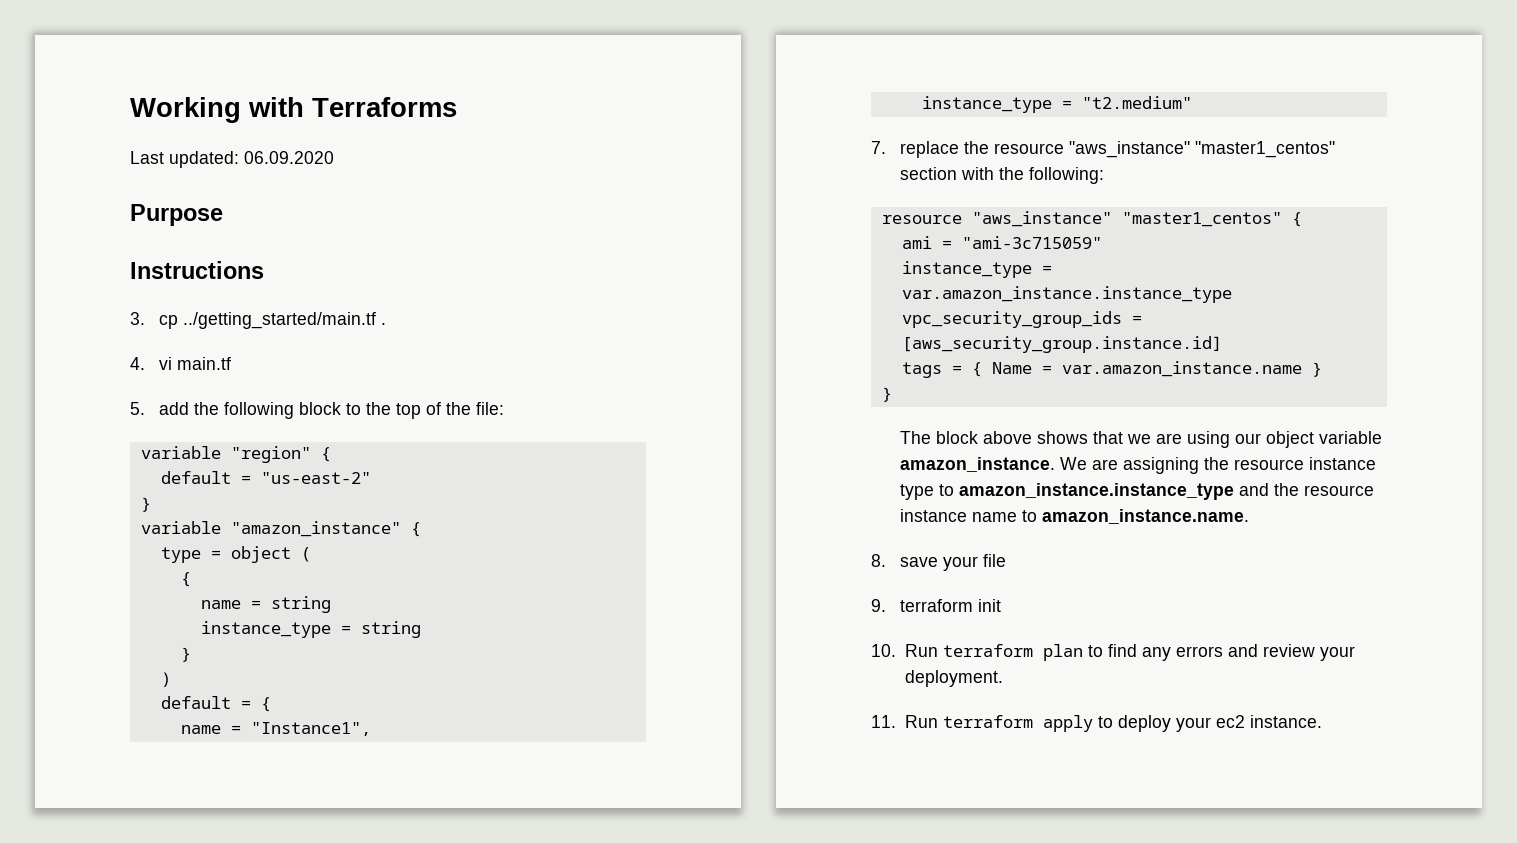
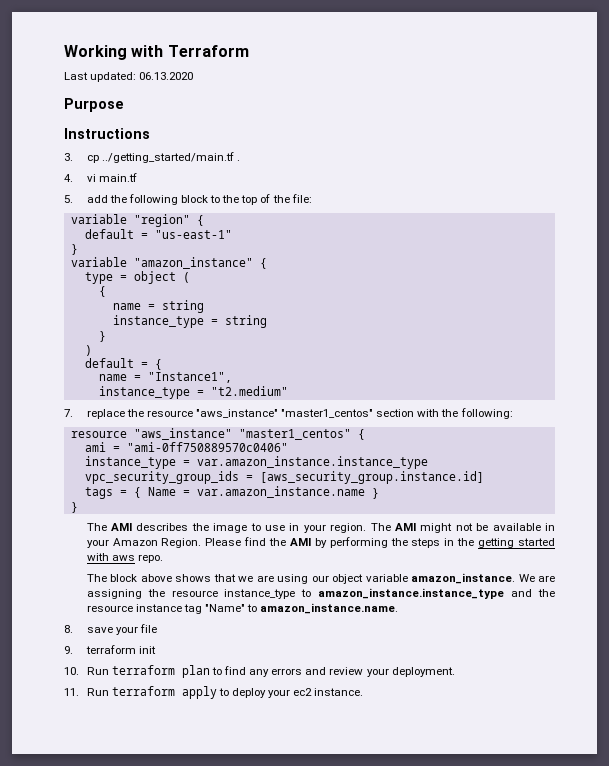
- Working with Terraforms
+ Working with Terraform
- Last updated: 06.09.2020
+ Last updated: 06.13.2020
- default = "us-east-2"
+ default = "us-east-1"
- ami = "ami-3c715059"
+ ami = "ami-0ff750889570c0406"
+ The AMI describes the image to use in your region. The AMI might not be available in your Amazon Region. Please find the AMI by performing the steps in the getting started with aws repo.
- We are assigning the resource instance type to amazon_instance.instance_type and the resource instance name to amazon_instance.name.
+ We are assigning the resource instance_type to amazon_instance.instance_type and the resource instance tag "Name" to amazon_instance.name.

